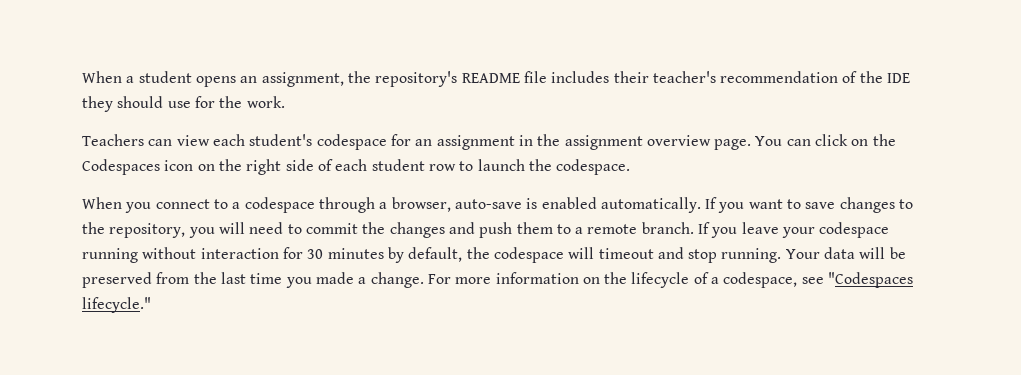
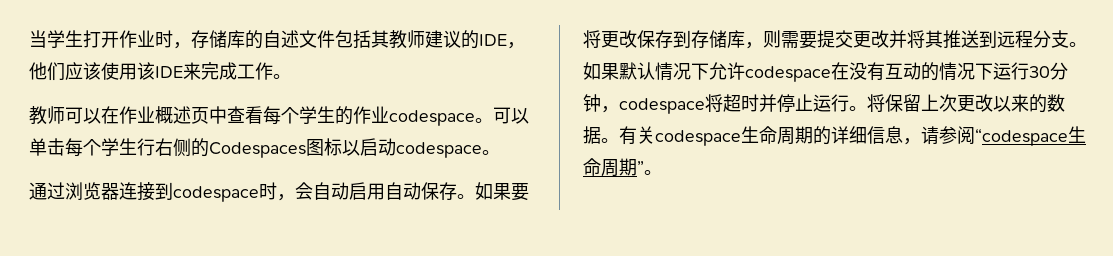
- When a student opens an assignment, the repository's README file includes their teacher's recommendation of the IDE they should use for the work.
- Teachers can view each student's codespace for an assignment in the assignment overview page. You can click on the Codespaces icon on the right side of each student row to launch the codespace.
- When you connect to a codespace through a browser, auto-save is enabled automatically. If you want to save changes to the repository, you will need to commit the changes and push them to a remote branch. If you leave your codespace running without interaction for 30 minutes by default, the codespace will timeout and stop running. Your data will be preserved from the last time you made a change. For more information on the lifecycle of a codespace, see "Codespaces lifecycle."
+ 当学生打开作业时，存储库的自述文件包括其教师建议的IDE，他们应该使用该IDE来完成工作。
+ 教师可以在作业概述页中查看每个学生的作业codespace。可以单击每个学生行右侧的Codespaces图标以启动codespace。
+ 通过浏览器连接到codespace时，会自动启用自动保存。如果要将更改保存到存储库，则需要提交更改并将其推送到远程分支。如果默认情况下允许codespace在没有互动的情况下运行30分钟，codespace将超时并停止运行。将保留上次更改以来的数据。有关codespace生命周期的详细信息，请参阅“codespace生命周期”。

